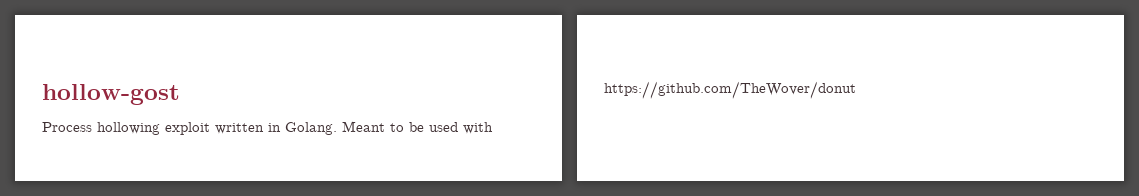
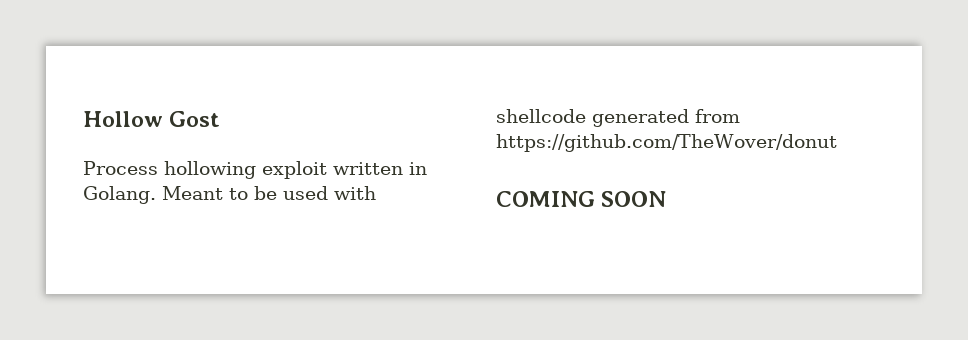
- hollow-gost
+ Hollow Gost
- Meant to be used with https://github.com/TheWover/donut
+ Meant to be used with shellcode generated from https://github.com/TheWover/donut
+ COMING SOON

